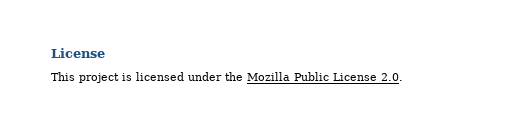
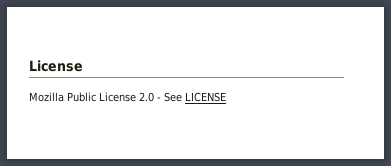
- This project is licensed under the Mozilla Public License 2.0.
+ Mozilla Public License 2.0 - See LICENSE

